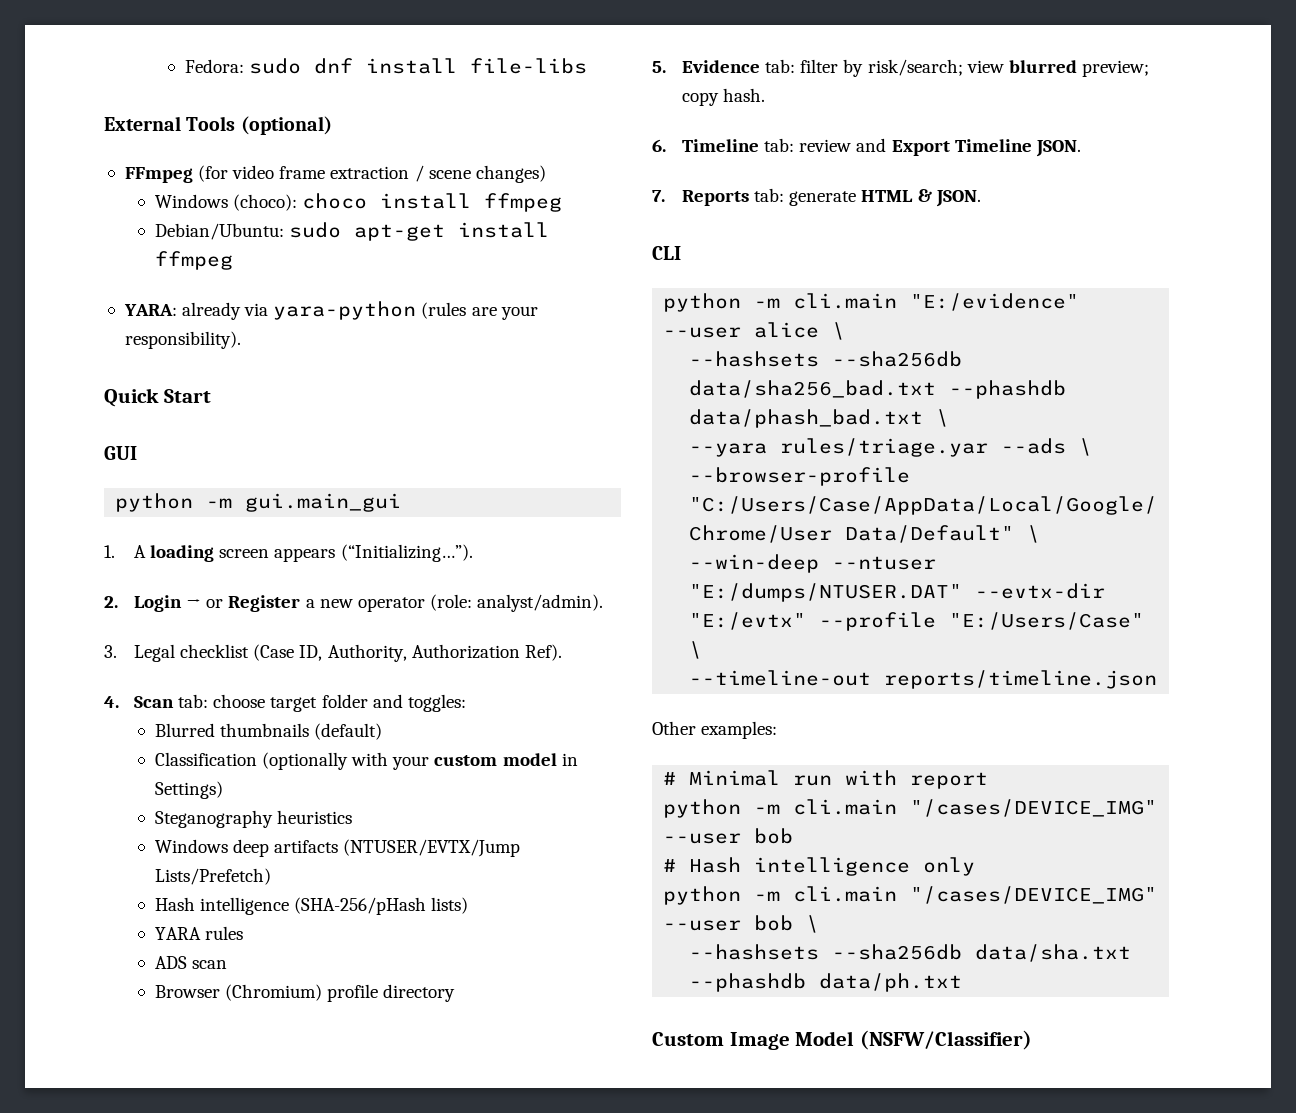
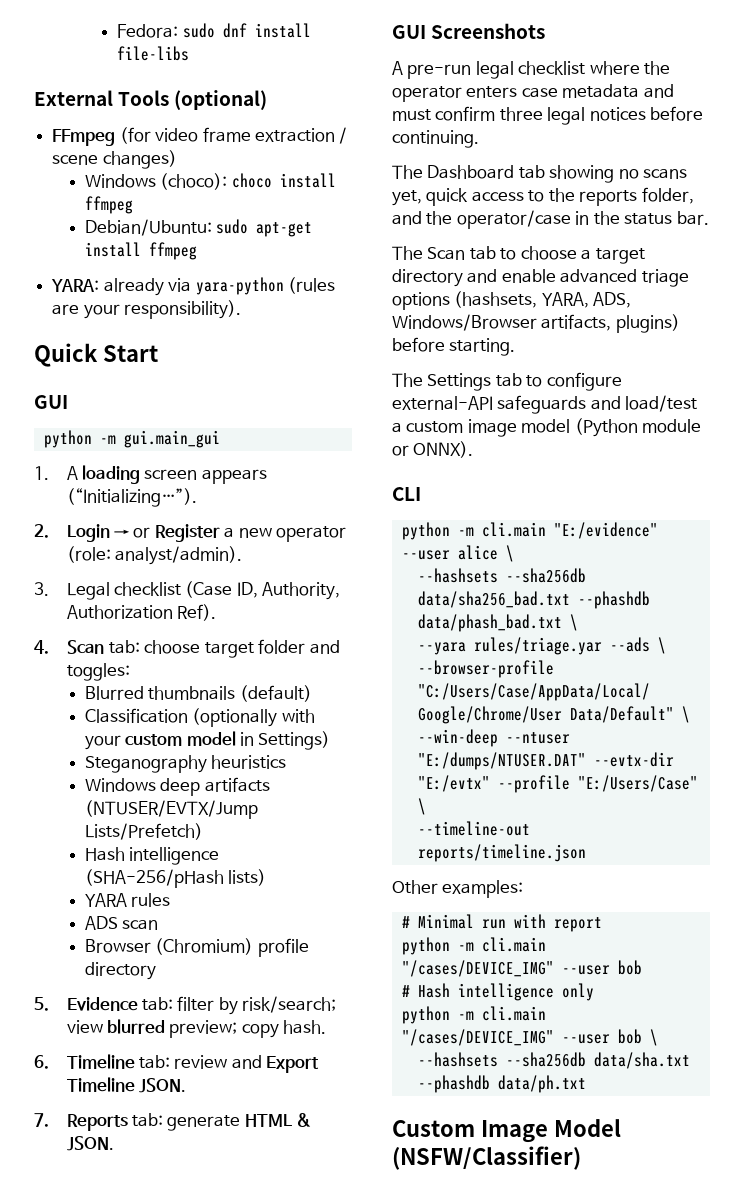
+ GUI Screenshots
+ A pre-run legal checklist where the operator enters case metadata and must confirm three legal notices before continuing.
+ The Dashboard tab showing no scans yet, quick access to the reports folder, and the operator/case in the status bar.
+ The Scan tab to choose a target directory and enable advanced triage options (hashsets, YARA, ADS, Windows/Browser artifacts, plugins) before starting.
+ The Settings tab to configure external-API safeguards and load/test a custom image model (Python module or ONNX).

